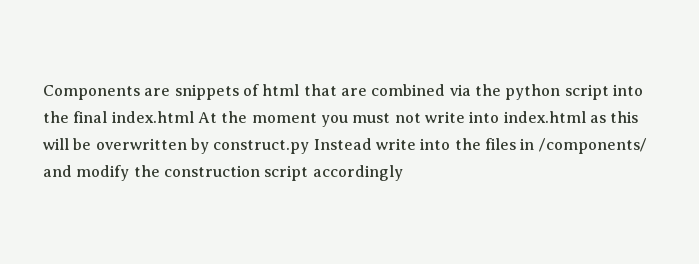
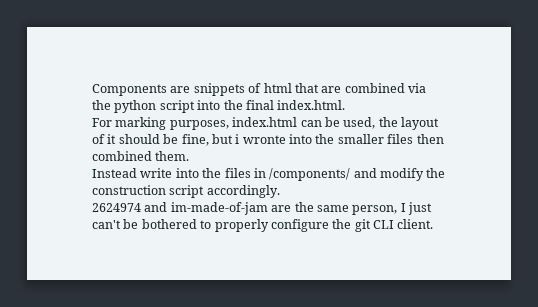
- Components are snippets of html that are combined via the python script into the final index.html At the moment you must not write into index.html as this will be overwritten by construct.py Instead write into the files in /components/ and modify the construction script accordingly
+ Components are snippets of html that are combined via the python script into the final index.html.
+ For marking purposes, index.html can be used, the layout of it should be fine, but i wronte into the smaller files then combined them.
+ Instead write into the files in /components/ and modify the construction script accordingly.
+ 2624974 and im-made-of-jam are the same person, I just can't be bothered to properly configure the git CLI client.

